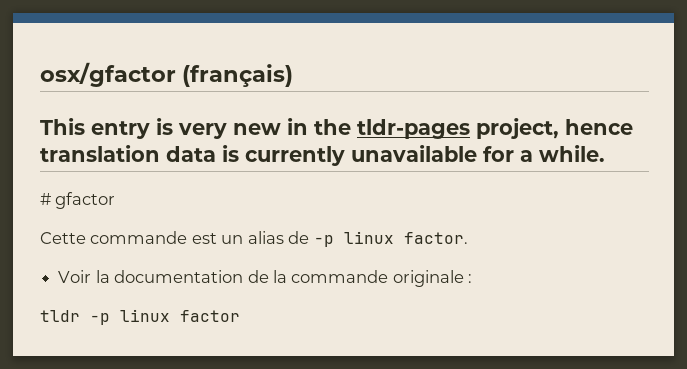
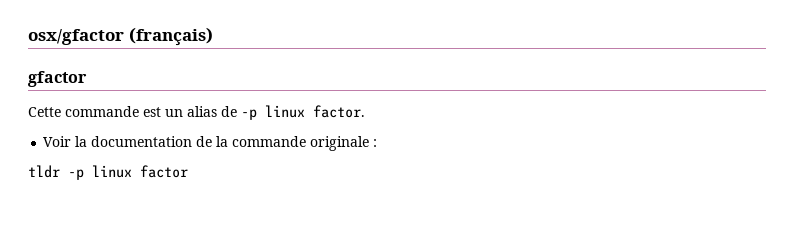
- This entry is very new in the tldr-pages project, hence translation data is currently unavailable for a while.
- # gfactor
+ gfactor

